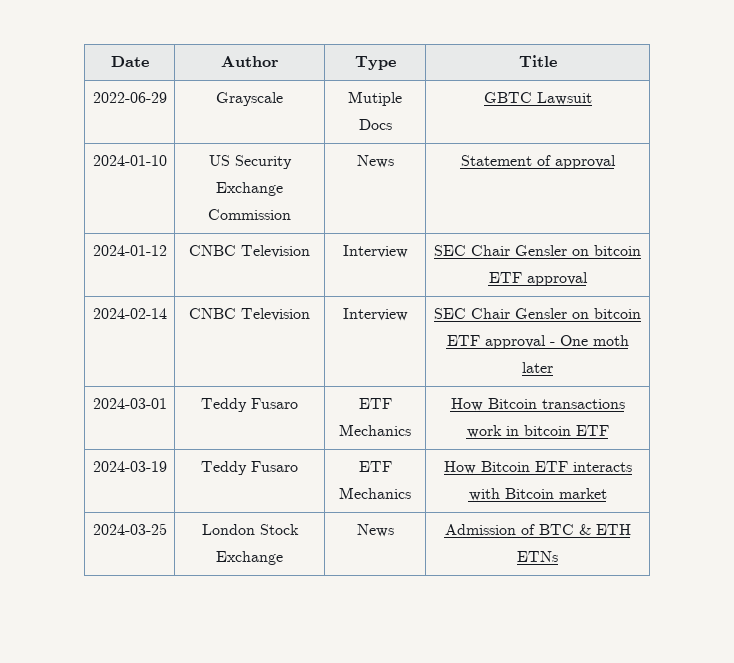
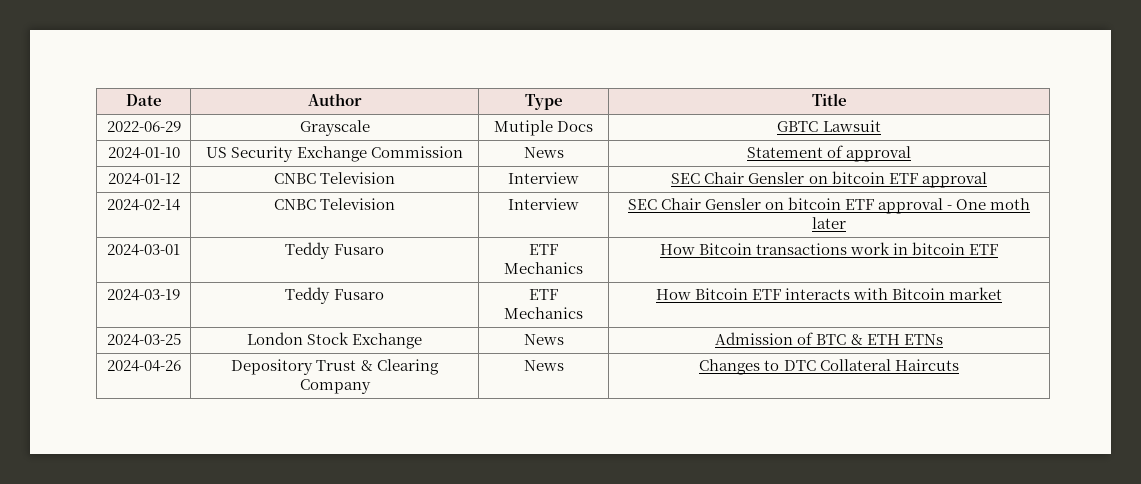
+ 2024-04-26 | Depository Trust & Clearing Company | News | Changes to DTC Collateral Haircuts

